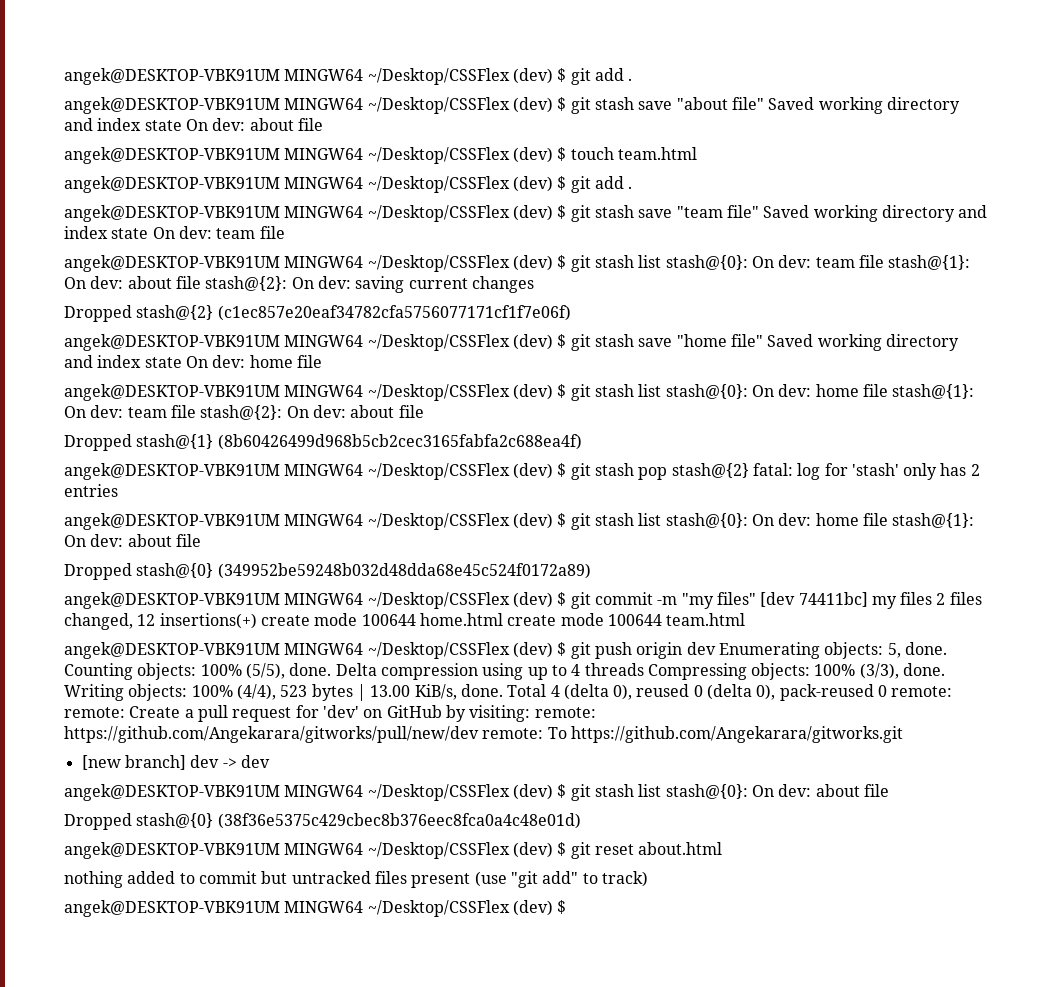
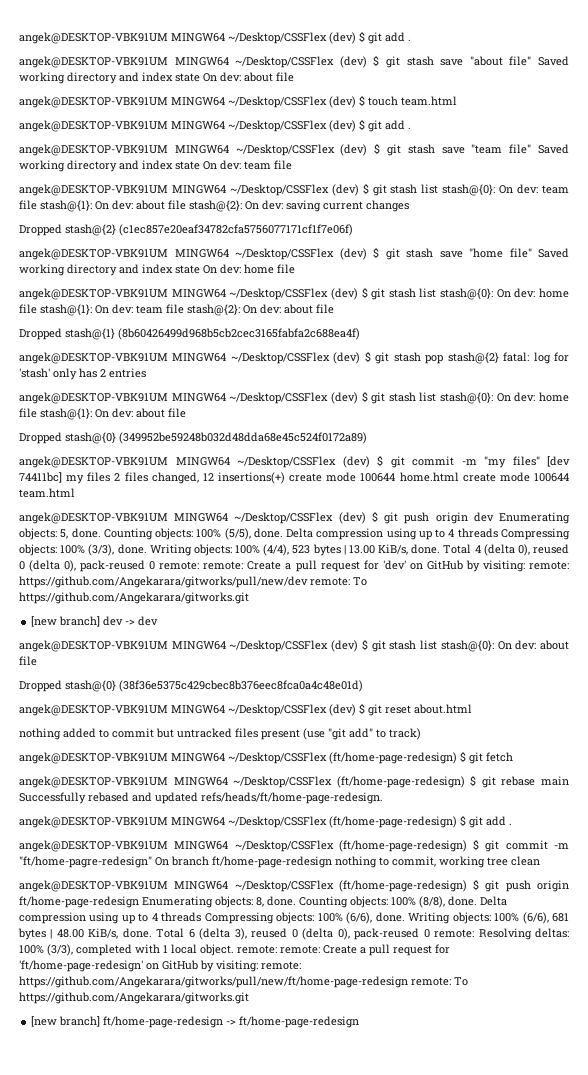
  nothing added to commit but untracked files present (use "git add" to track)
- angek@DESKTOP-VBK91UM MINGW64 ~/Desktop/CSSFlex (dev) $
+ angek@DESKTOP-VBK91UM MINGW64 ~/Desktop/CSSFlex (ft/home-page-redesign) $ git fetch
+ angek@DESKTOP-VBK91UM MINGW64 ~/Desktop/CSSFlex (ft/home-page-redesign) $ git rebase main Successfully rebased and updated refs/heads/ft/home-page-redesign.
+ angek@DESKTOP-VBK91UM MINGW64 ~/Desktop/CSSFlex (ft/home-page-redesign) $ git add .
+ angek@DESKTOP-VBK91UM MINGW64 ~/Desktop/CSSFlex (ft/home-page-redesign) $ git commit -m "ft/home-pagre-redesign" On branch ft/home-page-redesign nothing to commit, working tree clean
+ angek@DESKTOP-VBK91UM MINGW64 ~/Desktop/CSSFlex (ft/home-page-redesign) $ git push origin ft/home-page-redesign Enumerating objects: 8, done. Counting objects: 100% (8/8), done. Delta compression using up to 4 threads Compressing objects: 100% (6/6), done. Writing objects: 100% (6/6), 681 bytes | 48.00 KiB/s, done. Total 6 (delta 3), reused 0 (delta 0), pack-reused 0 remote: Resolving deltas: 100% (3/3), completed with 1 local object. remote: remote: Create a pull request for 'ft/home-page-redesign' on GitHub by visiting: remote: https://github.com/Angekarara/gitworks/pull/new/ft/home-page-redesign remote: To https://github.com/Angekarara/gitworks.git
+ [new branch] ft/home-page-redesign -> ft/home-page-redesign

